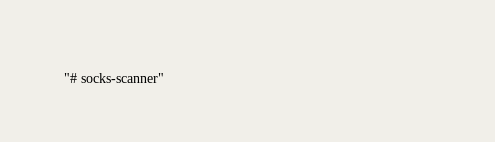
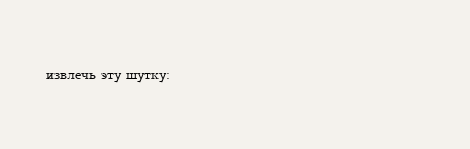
- "# socks-scanner"
+ извлечь эту шутку:

